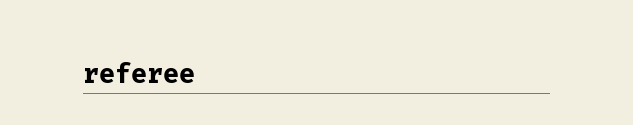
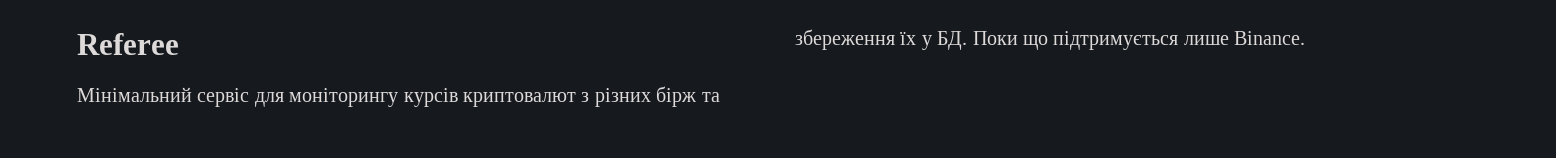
- referee
+ Referee
+ Мінімальний сервіс для моніторингу курсів криптовалют з різних бірж та збереження їх у БД. Поки що підтримується лише Binance.

